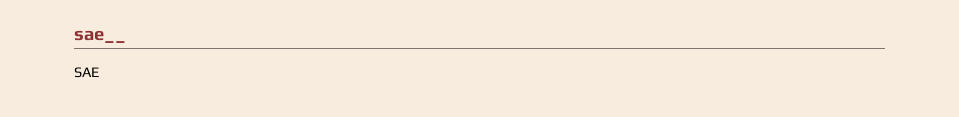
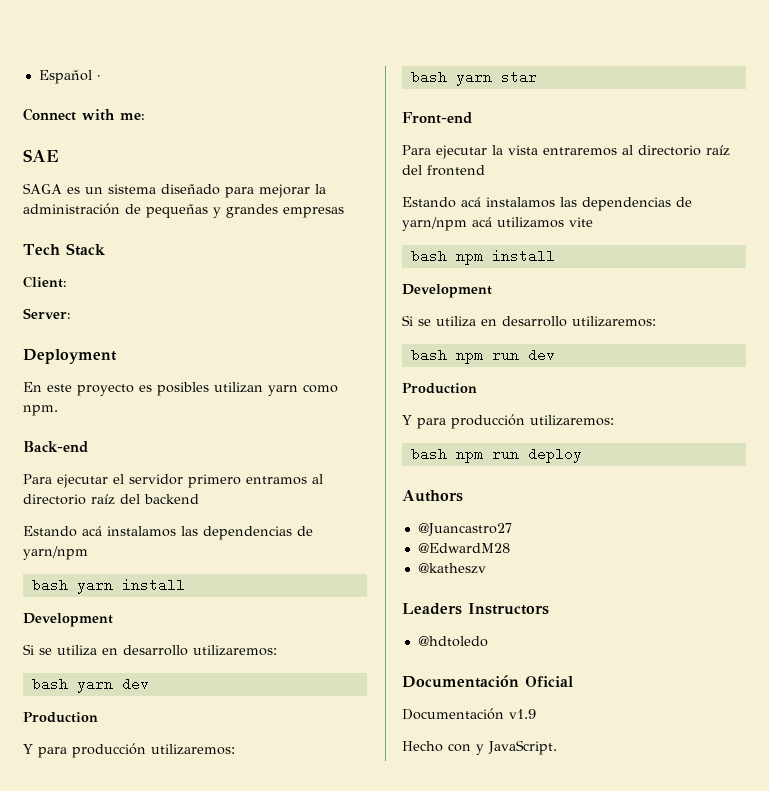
- sae__
+ Español ·
+ Connect with me:
  SAE
+ SAGA es un sistema diseñado para mejorar la administración de pequeñas y grandes empresas
+ Tech Stack
+ Client:
+ Server:
+ Deployment
+ En este proyecto es posibles utilizan yarn como npm.
+ Back-end
+ Para ejecutar el servidor primero entramos al directorio raíz del backend
+ Estando acá instalamos las dependencias de yarn/npm
+ bash yarn install
+ Development
+ Si se utiliza en desarrollo utilizaremos:
+ bash yarn dev
+ Production
+ Y para producción utilizaremos:
+ bash yarn star
+ Front-end
+ Para ejecutar la vista entraremos al directorio raíz del frontend
+ Estando acá instalamos las dependencias de yarn/npm acá utilizamos vite
+ bash npm install
+ Development
+ Si se utiliza en desarrollo utilizaremos:
+ bash npm run dev
+ Production
+ Y para producción utilizaremos:
+ bash npm run deploy
+ Authors
+ @Juancastro27
+ @EdwardM28
+ @katheszv
+ Leaders Instructors
+ @hdtoledo
+ Documentación Oficial
+ Documentación v1.9
+ Hecho con y JavaScript.

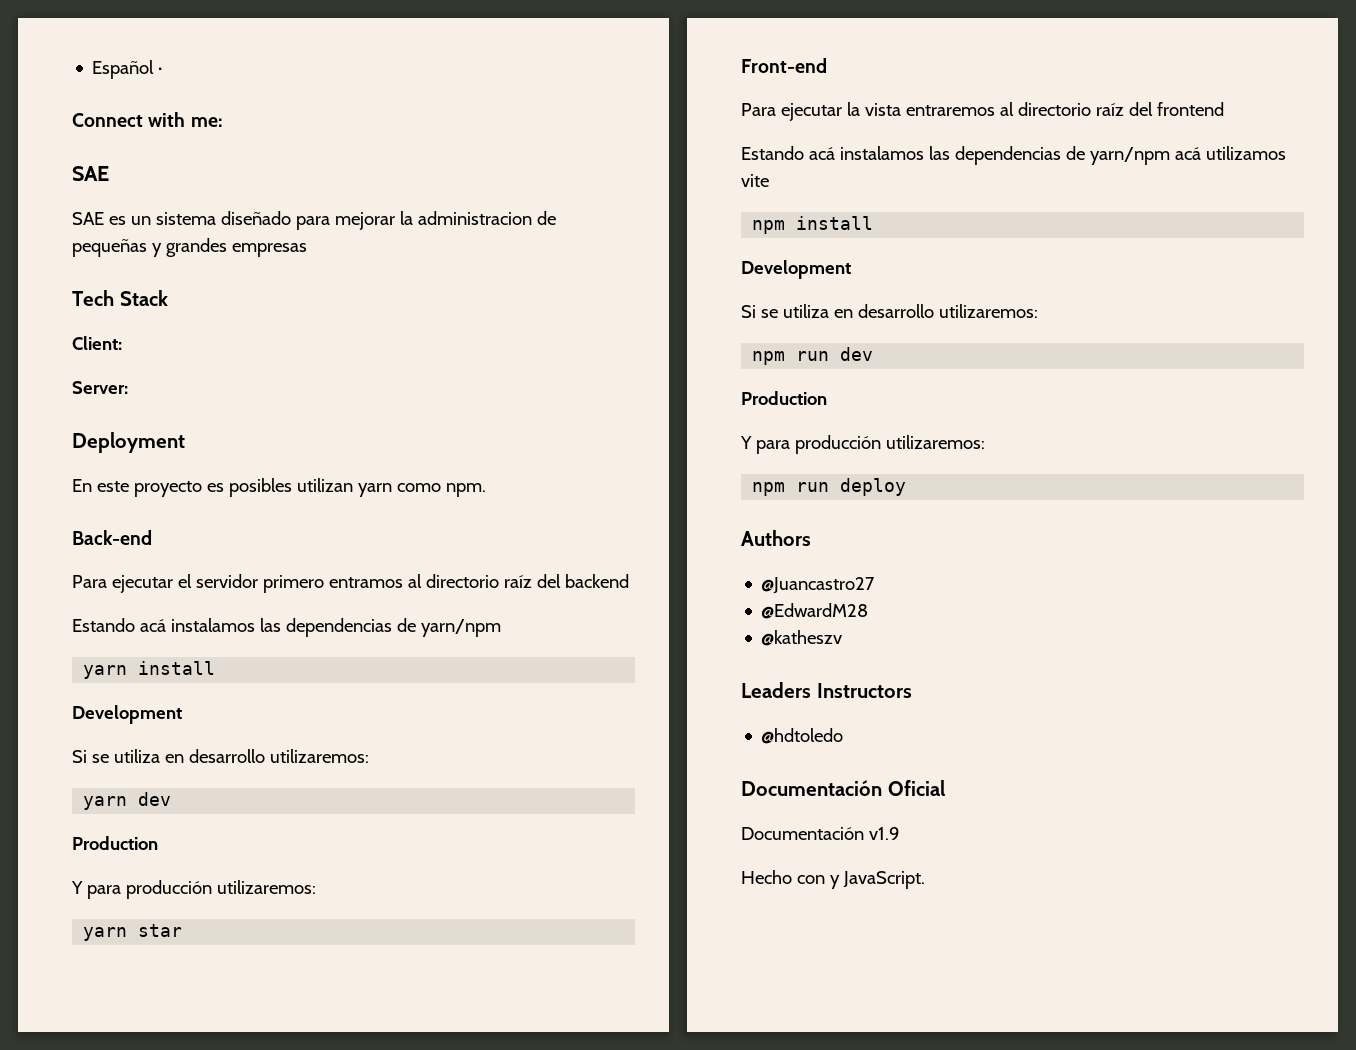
- SAGA es un sistema diseñado para mejorar la administración de pequeñas y grandes empresas
+ SAE es un sistema diseñado para mejorar la administracion de pequeñas y grandes empresas
- bash yarn install
+ yarn install
- bash yarn dev
+ yarn dev
- bash yarn star
+ yarn star
- bash npm install
+ npm install
- bash npm run dev
+ npm run dev
- bash npm run deploy
+ npm run deploy

